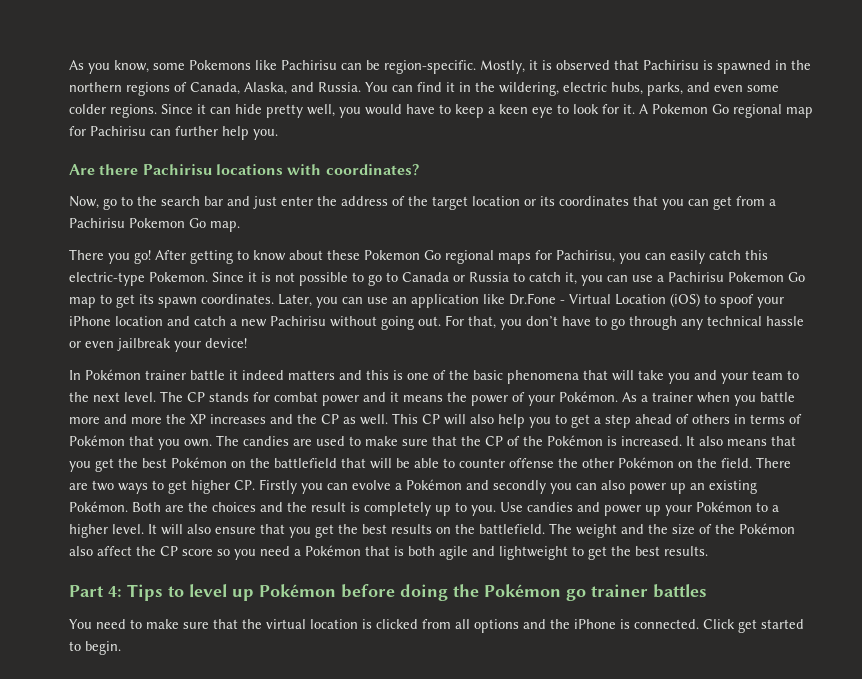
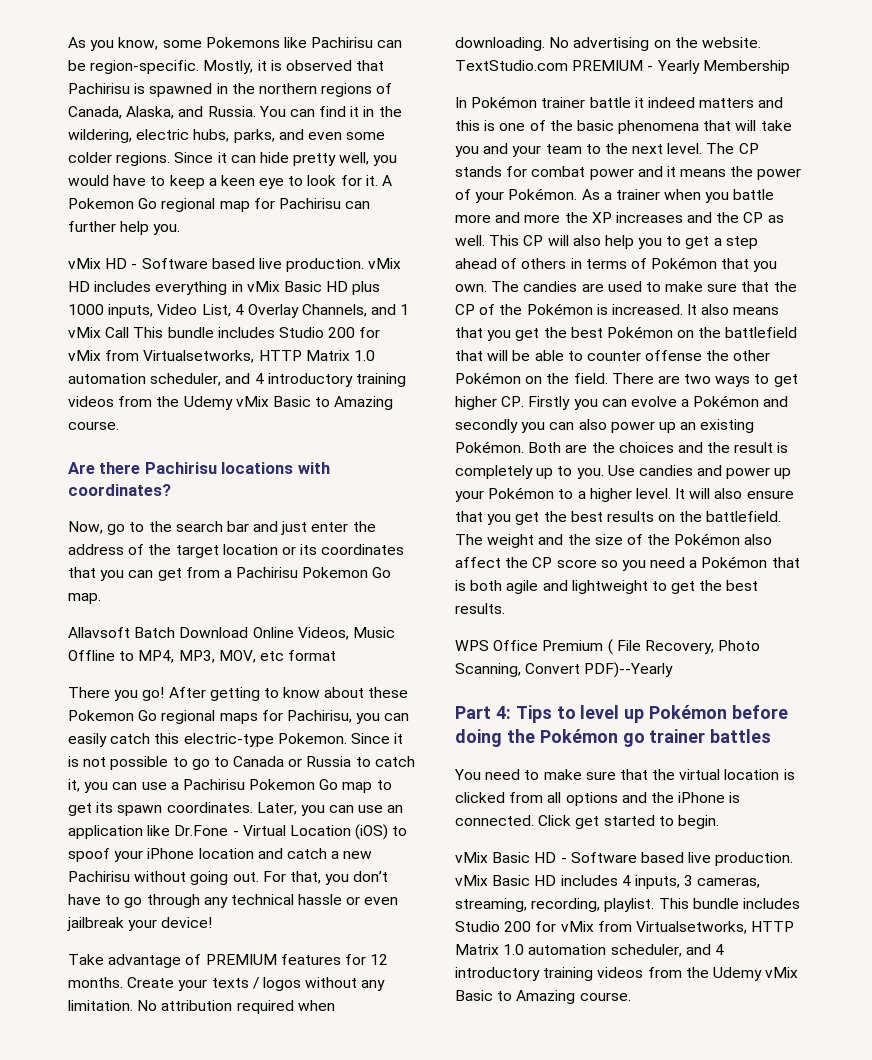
+ vMix HD - Software based live production. vMix HD includes everything in vMix Basic HD plus 1000 inputs, Video List, 4 Overlay Channels, and 1 vMix Call This bundle includes Studio 200 for vMix from Virtualsetworks, HTTP Matrix 1.0 automation scheduler, and 4 introductory training videos from the Udemy vMix Basic to Amazing course.
+ Allavsoft Batch Download Online Videos, Music Offline to MP4, MP3, MOV, etc format
+ Take advantage of PREMIUM features for 12 months. Create your texts / logos without any limitation. No attribution required when downloading. No advertising on the website. TextStudio.com PREMIUM - Yearly Membership
+ WPS Office Premium ( File Recovery, Photo Scanning, Convert PDF)--Yearly
+ vMix Basic HD - Software based live production. vMix Basic HD includes 4 inputs, 3 cameras, streaming, recording, playlist. This bundle includes Studio 200 for vMix from Virtualsetworks, HTTP Matrix 1.0 automation scheduler, and 4 introductory training videos from the Udemy vMix Basic to Amazing course.

